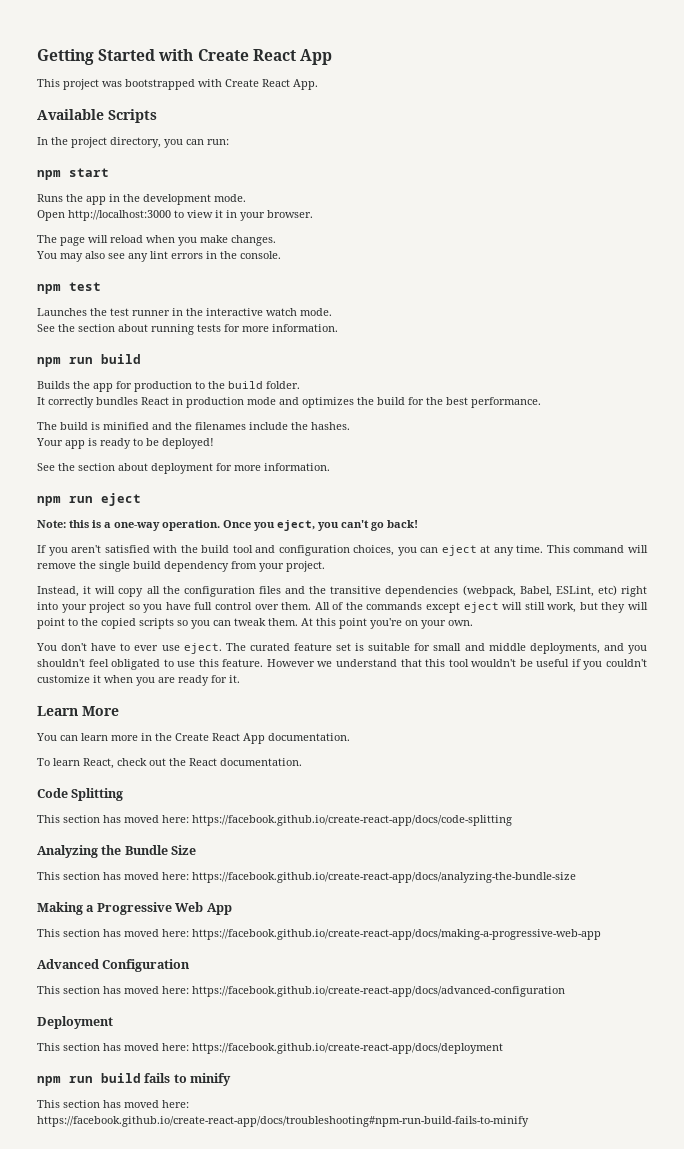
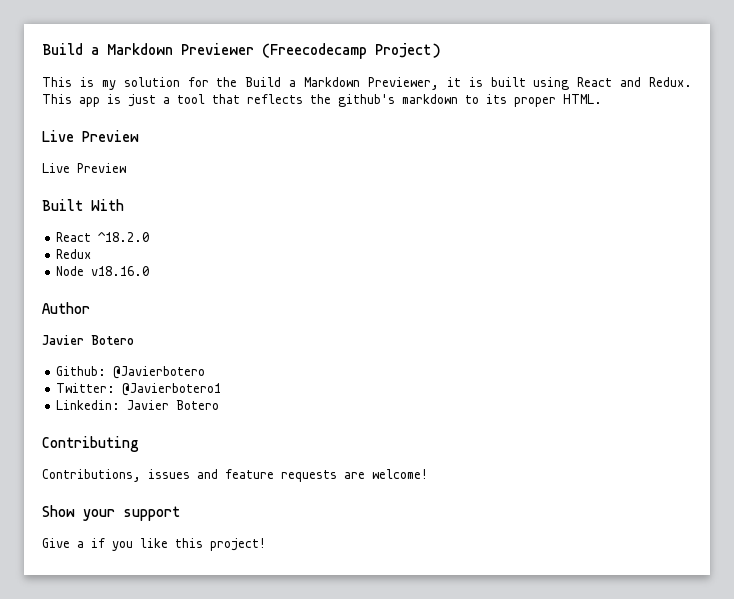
- Getting Started with Create React App
- This project was bootstrapped with Create React App.
- Available Scripts
- In the project directory, you can run:
- npm start
- Runs the app in the development mode.
- Open http://localhost:3000 to view it in your browser.
- The page will reload when you make changes.
- You may also see any lint errors in the console.
- npm test
- Launches the test runner in the interactive watch mode.
- See the section about running tests for more information.
- npm run build
- Builds the app for production to the build folder.
- It correctly bundles React in production mode and optimizes the build for the best performance.
- The build is minified and the filenames include the hashes.
- Your app is ready to be deployed!
- See the section about deployment for more information.
- npm run eject
- Note: this is a one-way operation. Once you eject, you can't go back!
- If you aren't satisfied with the build tool and configuration choices, you can eject at any time. This command will remove the single build dependency from your project.
- Instead, it will copy all the configuration files and the transitive dependencies (webpack, Babel, ESLint, etc) right into your project so you have full control over them. All of the commands except eject will still work, but they will point to the copied scripts so you can tweak them. At this point you're on your own.
- You don't have to ever use eject. The curated feature set is suitable for small and middle deployments, and you shouldn't feel obligated to use this feature. However we understand that this tool wouldn't be useful if you couldn't customize it when you are ready for it.
- Learn More
- You can learn more in the Create React App documentation.
- To learn React, check out the React documentation.
- Code Splitting
- This section has moved here: https://facebook.github.io/create-react-app/docs/code-splitting
- Analyzing the Bundle Size
- This section has moved here: https://facebook.github.io/create-react-app/docs/analyzing-the-bundle-size
- Making a Progressive Web App
- This section has moved here: https://facebook.github.io/create-react-app/docs/making-a-progressive-web-app
- Advanced Configuration
- This section has moved here: https://facebook.github.io/create-react-app/docs/advanced-configuration
- Deployment
- This section has moved here: https://facebook.github.io/create-react-app/docs/deployment
- npm run build fails to minify
- This section has moved here: https://facebook.github.io/create-react-app/docs/troubleshooting#npm-run-build-fails-to-minify
+ Build a Markdown Previewer (Freecodecamp Project)
+ This is my solution for the Build a Markdown Previewer, it is built using React and Redux. This app is just a tool that reflects the github's markdown to its proper HTML.
+ Live Preview
+ Live Preview
+ Built With
+ React ^18.2.0
+ Redux
+ Node v18.16.0
+ Author
+ Javier Botero
+ Github: @Javierbotero
+ Twitter: @Javierbotero1
+ Linkedin: Javier Botero
+ Contributing
+ Contributions, issues and feature requests are welcome!
+ Show your support
+ Give a if you like this project!

